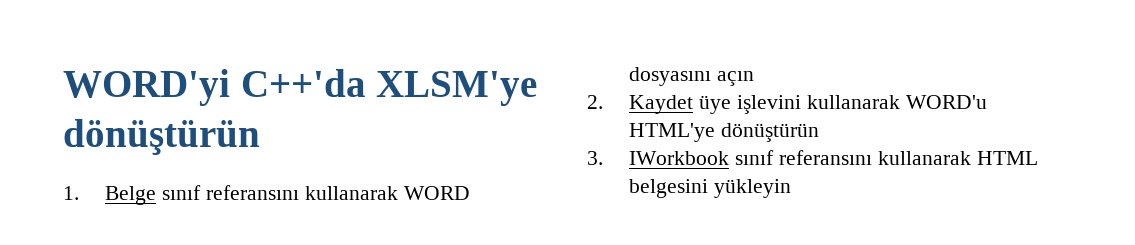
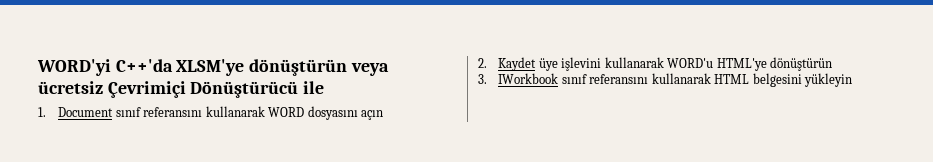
- WORD'yi C++'da XLSM'ye dönüştürün
+ WORD'yi C++'da XLSM'ye dönüştürün veya ücretsiz Çevrimiçi Dönüştürücü ile
- 1. Belge sınıf referansını kullanarak WORD dosyasını açın
+ 1. Document sınıf referansını kullanarak WORD dosyasını açın

